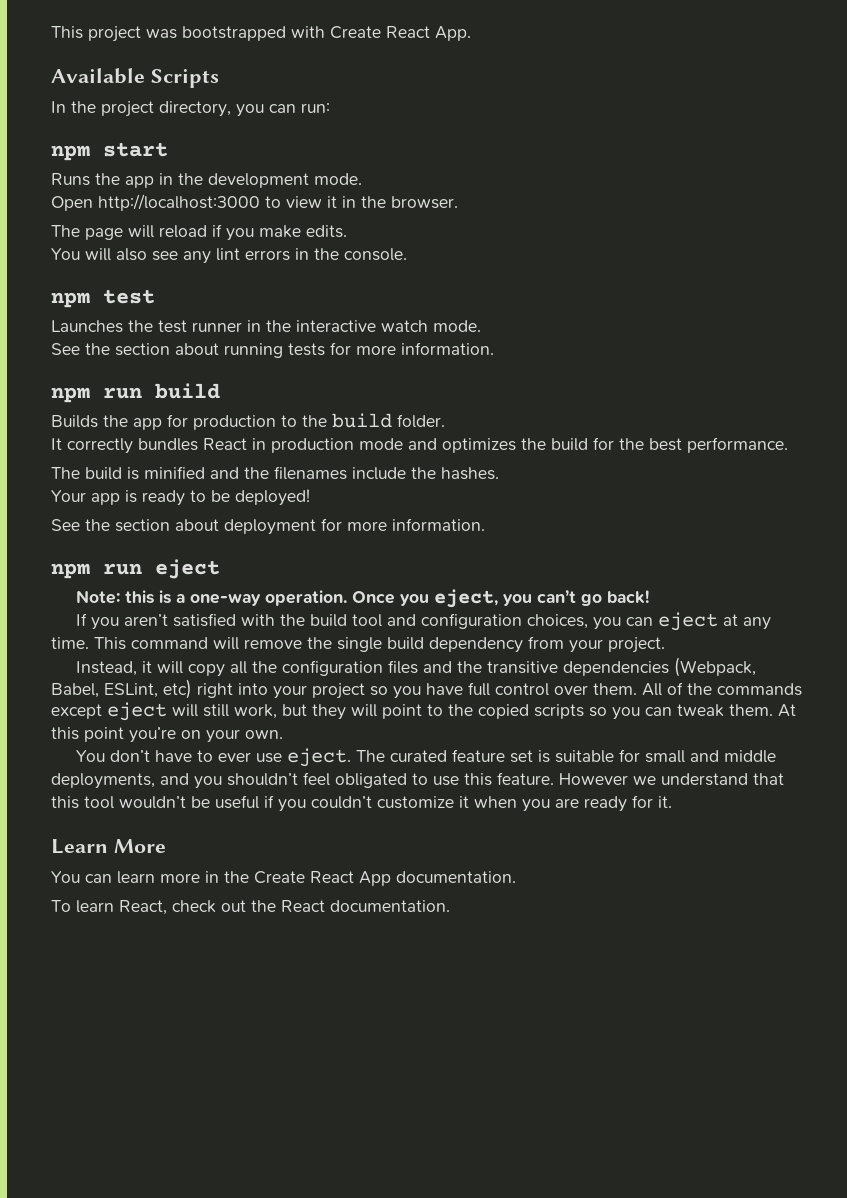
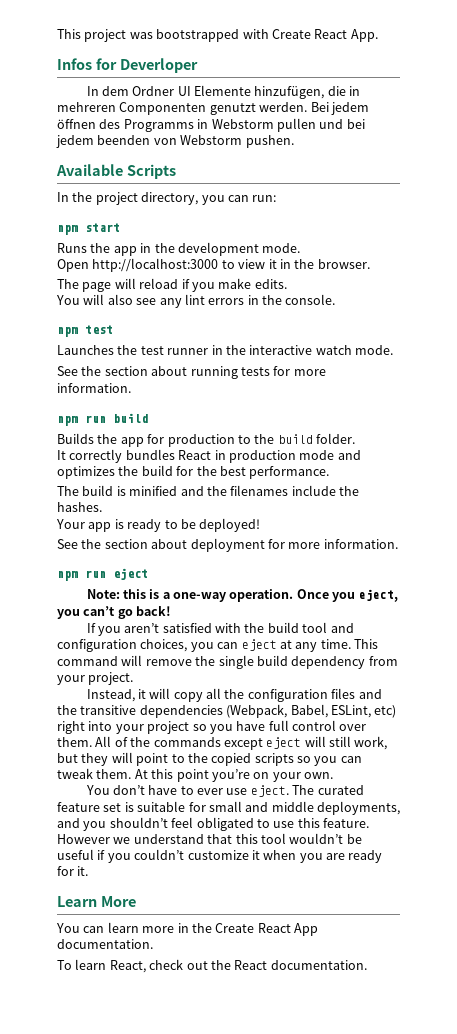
+ Infos for Deverloper
+ In dem Ordner UI Elemente hinzufügen, die in mehreren Componenten genutzt werden. Bei jedem öffnen des Programms in Webstorm pullen und bei jedem beenden von Webstorm pushen.

